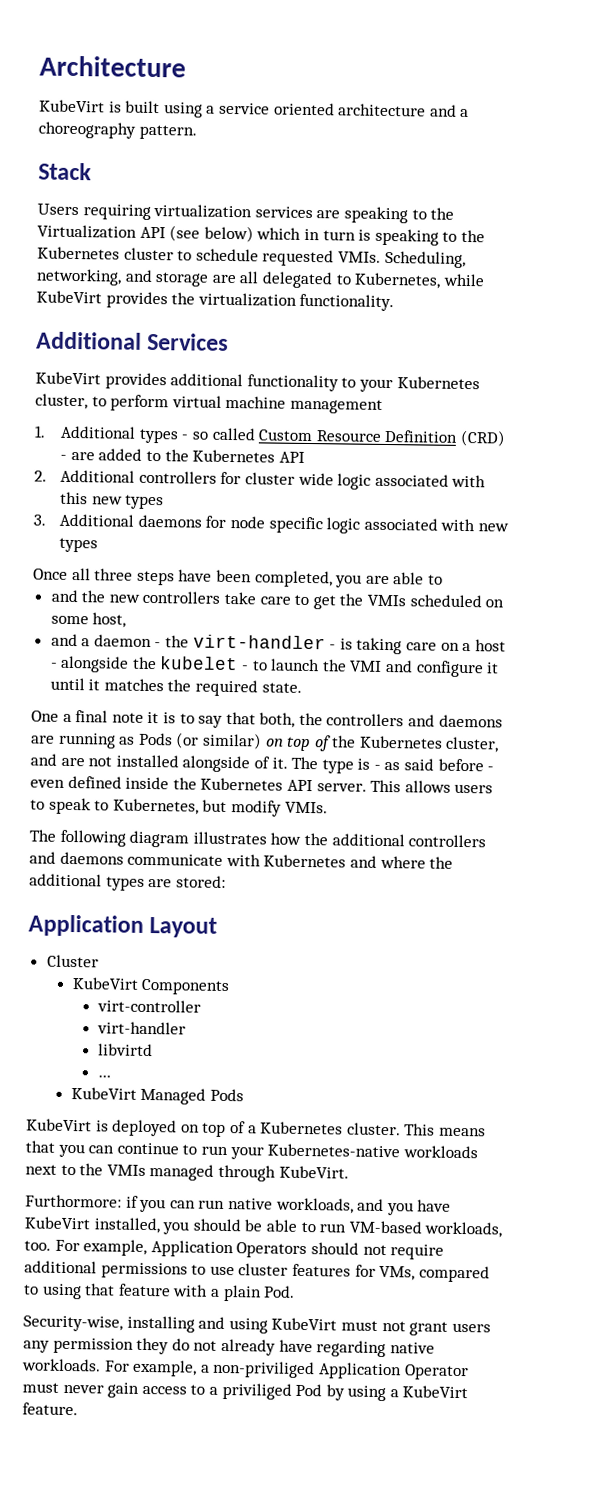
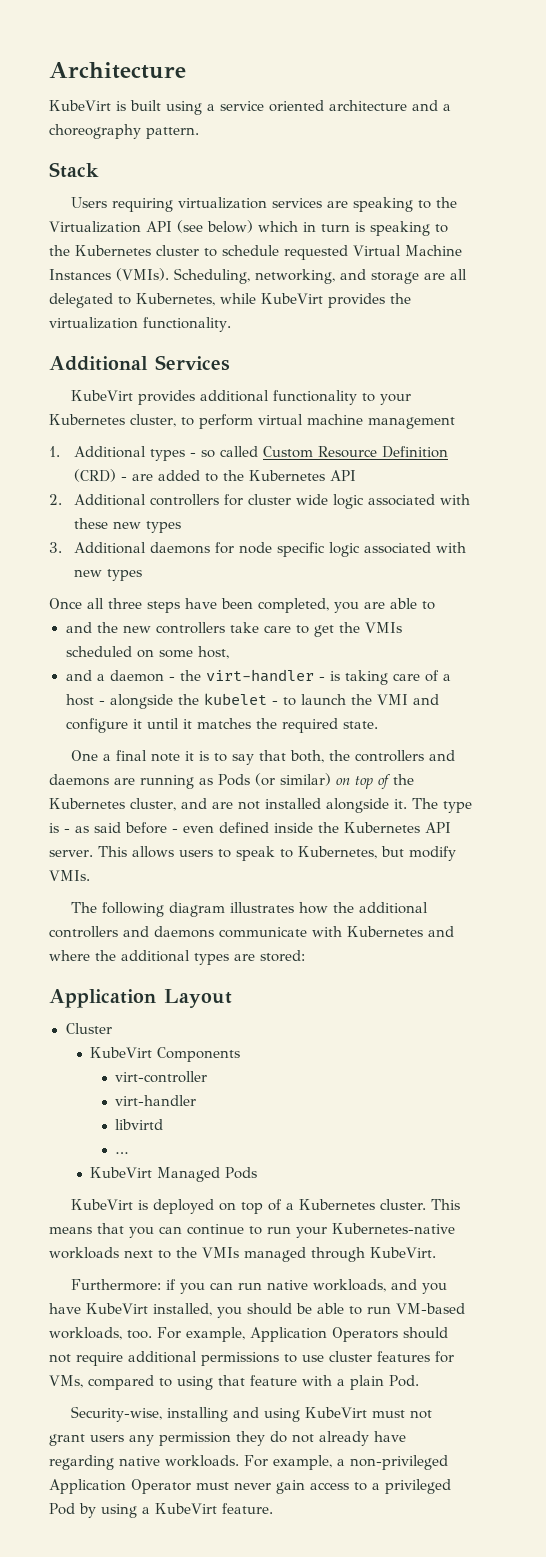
- Users requiring virtualization services are speaking to the Virtualization API (see below) which in turn is speaking to the Kubernetes cluster to schedule requested VMIs.
+ Users requiring virtualization services are speaking to the Virtualization API (see below) which in turn is speaking to the Kubernetes cluster to schedule requested Virtual Machine Instances (VMIs).
- 2. Additional controllers for cluster wide logic associated with this new types
+ 2. Additional controllers for cluster wide logic associated with these new types
- and a daemon - the virt-handler - is taking care on a host - alongside the kubelet - to launch the VMI and configure it until it matches the required state.
+ and a daemon - the virt-handler - is taking care of a host - alongside the kubelet - to launch the VMI and configure it until it matches the required state.
- One a final note it is to say that both, the controllers and daemons are running as Pods (or similar) on top of the Kubernetes cluster, and are not installed alongside of it.
+ One a final note it is to say that both, the controllers and daemons are running as Pods (or similar) on top of the Kubernetes cluster, and are not installed alongside it.
- Furthormore: if you can run native workloads, and you have KubeVirt installed, you should be able to run VM-based workloads, too.
+ Furthermore: if you can run native workloads, and you have KubeVirt installed, you should be able to run VM-based workloads, too.
- For example, a non-priviliged Application Operator must never gain access to a priviliged Pod by using a KubeVirt feature.
+ For example, a non-privileged Application Operator must never gain access to a privileged Pod by using a KubeVirt feature.

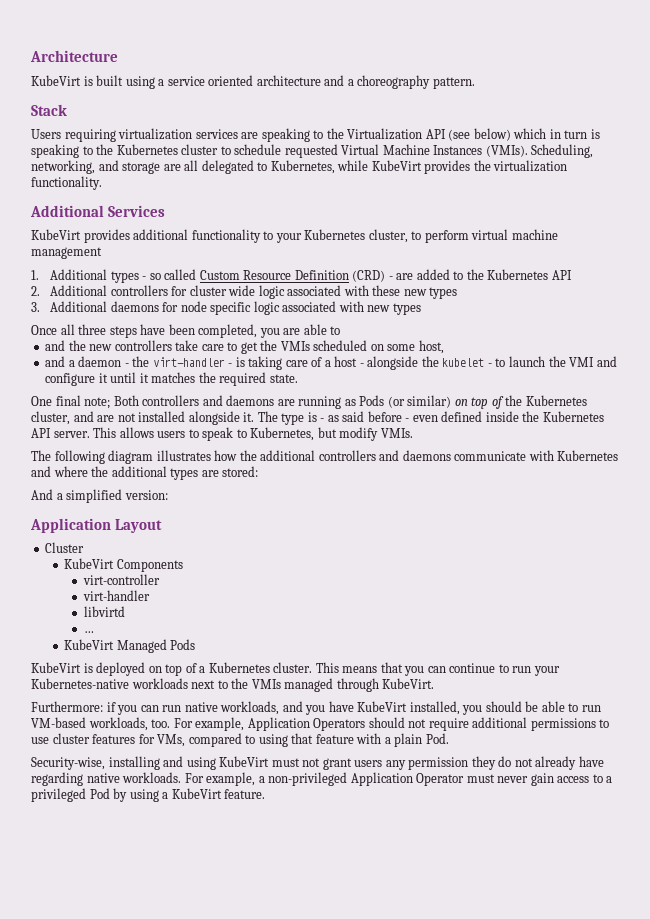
- One a final note it is to say that both, the controllers and daemons are running as Pods (or similar) on top of the Kubernetes cluster, and are not installed alongside it.
+ One final note; Both controllers and daemons are running as Pods (or similar) on top of the Kubernetes cluster, and are not installed alongside it.
+ And a simplified version:

